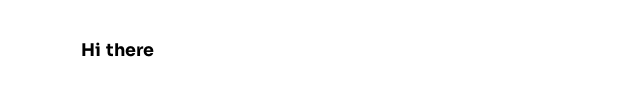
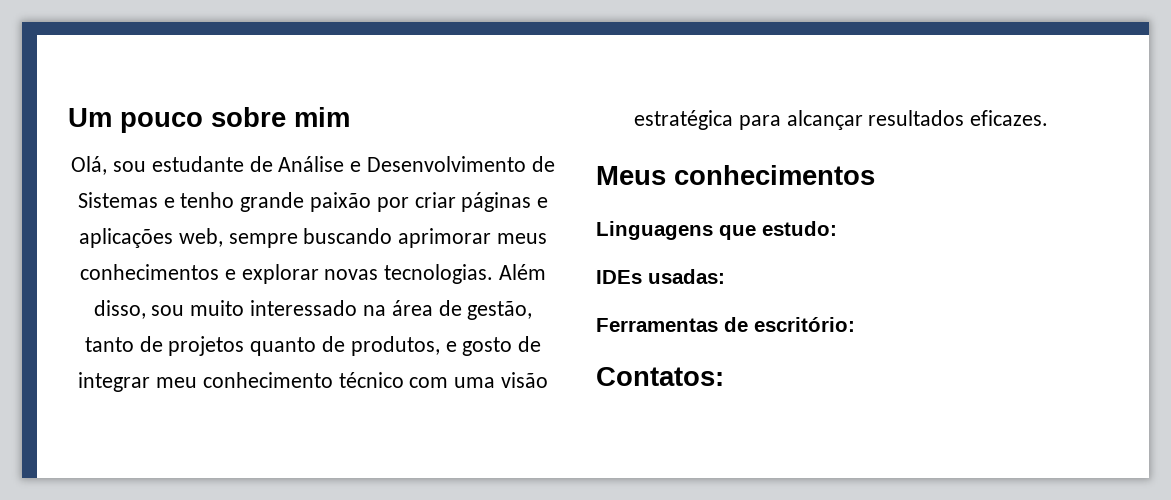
- Hi there
+ Um pouco sobre mim
+ Olá, sou estudante de Análise e Desenvolvimento de Sistemas e tenho grande paixão por criar páginas e aplicações web, sempre buscando aprimorar meus conhecimentos e explorar novas tecnologias. Além disso, sou muito interessado na área de gestão, tanto de projetos quanto de produtos, e gosto de integrar meu conhecimento técnico com uma visão estratégica para alcançar resultados eficazes.
+ Meus conhecimentos
+ Linguagens que estudo:
+ IDEs usadas:
+ Ferramentas de escritório:
+ Contatos:

